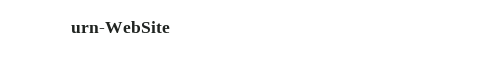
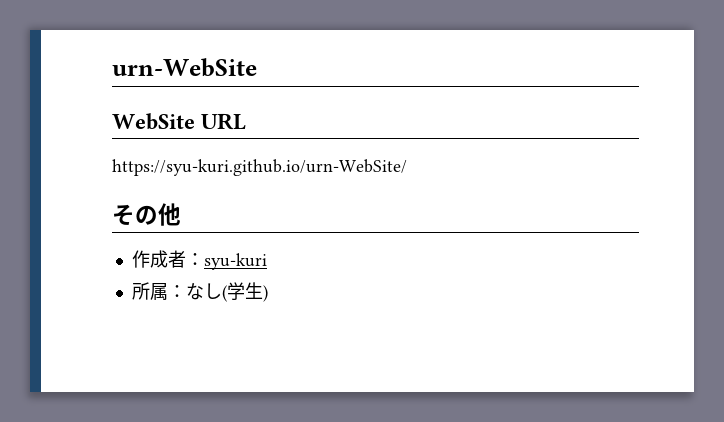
+ WebSite URL
+ https://syu-kuri.github.io/urn-WebSite/
+ その他
+ 作成者：syu-kuri
+ 所属：なし(学生)

